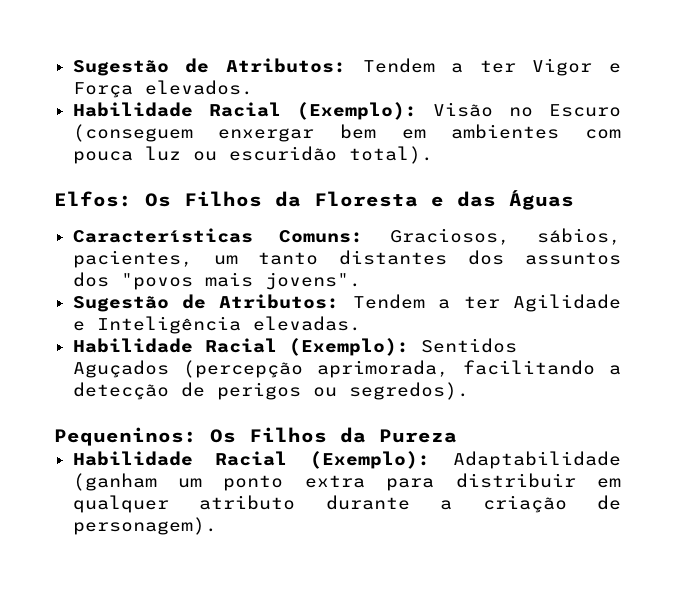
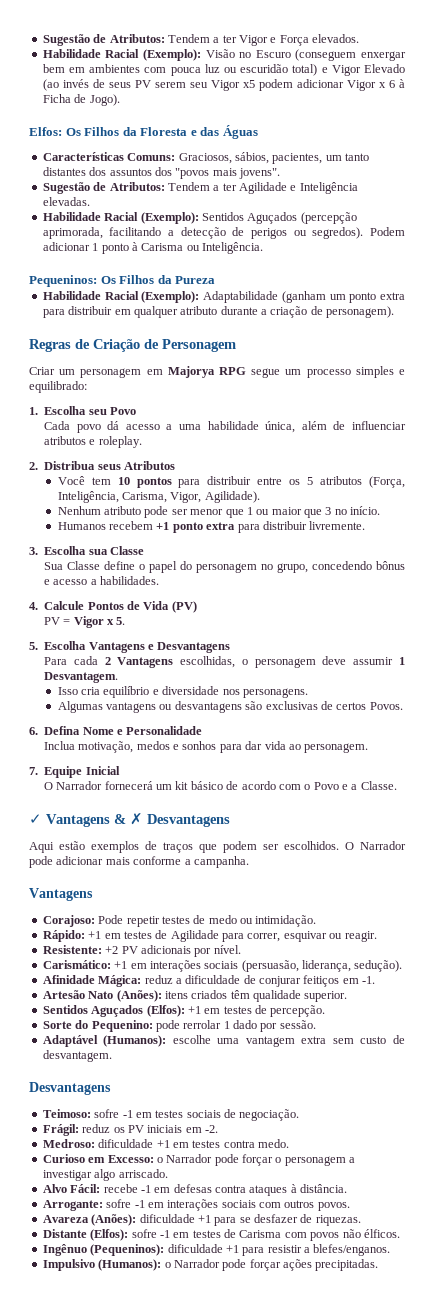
- Habilidade Racial (Exemplo): Visão no Escuro (conseguem enxergar bem em ambientes com pouca luz ou escuridão total).
+ Habilidade Racial (Exemplo): Visão no Escuro (conseguem enxergar bem em ambientes com pouca luz ou escuridão total) e Vigor Elevado (ao invés de seus PV serem seu Vigor x5 podem adicionar Vigor x 6 à Ficha de Jogo).
+ Podem adicionar 1 ponto à Carisma ou Inteligência.
+ Regras de Criação de Personagem
+ Criar um personagem em Majorya RPG segue um processo simples e equilibrado:
+ 1. Escolha seu Povo
+ Cada povo dá acesso a uma habilidade única, além de influenciar atributos e roleplay.
+ 2. Distribua seus Atributos
+ Você tem 10 pontos para distribuir entre os 5 atributos (Força, Inteligência, Carisma, Vigor, Agilidade).
+ Nenhum atributo pode ser menor que 1 ou maior que 3 no início.
+ Humanos recebem +1 ponto extra para distribuir livremente.
+ 3. Escolha sua Classe
+ Sua Classe define o papel do personagem no grupo, concedendo bônus e acesso a habilidades.
+ 4. Calcule Pontos de Vida (PV)
+ PV = Vigor x 5.
+ 5. Escolha Vantagens e Desvantagens
+ Para cada 2 Vantagens escolhidas, o personagem deve assumir 1 Desvantagem.
+ Isso cria equilíbrio e diversidade nos personagens.
+ Algumas vantagens ou desvantagens são exclusivas de certos Povos.
+ 6. Defina Nome e Personalidade
+ Inclua motivação, medos e sonhos para dar vida ao personagem.
+ 7. Equipe Inicial
+ O Narrador fornecerá um kit básico de acordo com o Povo e a Classe.
+ ✓ Vantagens & ✗ Desvantagens
+ Aqui estão exemplos de traços que podem ser escolhidos. O Narrador pode adicionar mais conforme a campanha.
+ Vantagens
+ Corajoso: Pode repetir testes de medo ou intimidação.
+ Rápido: +1 em testes de Agilidade para correr, esquivar ou reagir.
+ Resistente: +2 PV adicionais por nível.
+ Carismático: +1 em interações sociais (persuasão, liderança, sedução).
+ Afinidade Mágica: reduz a dificuldade de conjurar feitiços em -1.
+ Artesão Nato (Anões): itens criados têm qualidade superior.
+ Sentidos Aguçados (Elfos): +1 em testes de percepção.
+ Sorte do Pequenino: pode rerrolar 1 dado por sessão.
+ Adaptável (Humanos): escolhe uma vantagem extra sem custo de desvantagem.
+ Desvantagens
+ Teimoso: sofre -1 em testes sociais de negociação.
+ Frágil: reduz os PV iniciais em -2.
+ Medroso: dificuldade +1 em testes contra medo.
+ Curioso em Excesso: o Narrador pode forçar o personagem a investigar algo arriscado.
+ Alvo Fácil: recebe -1 em defesas contra ataques à distância.
+ Arrogante: sofre -1 em interações sociais com outros povos.
+ Avareza (Anões): dificuldade +1 para se desfazer de riquezas.
+ Distante (Elfos): sofre -1 em testes de Carisma com povos não élficos.
+ Ingênuo (Pequeninos): dificuldade +1 para resistir a blefes/enganos.
+ Impulsivo (Humanos): o Narrador pode forçar ações precipitadas.

